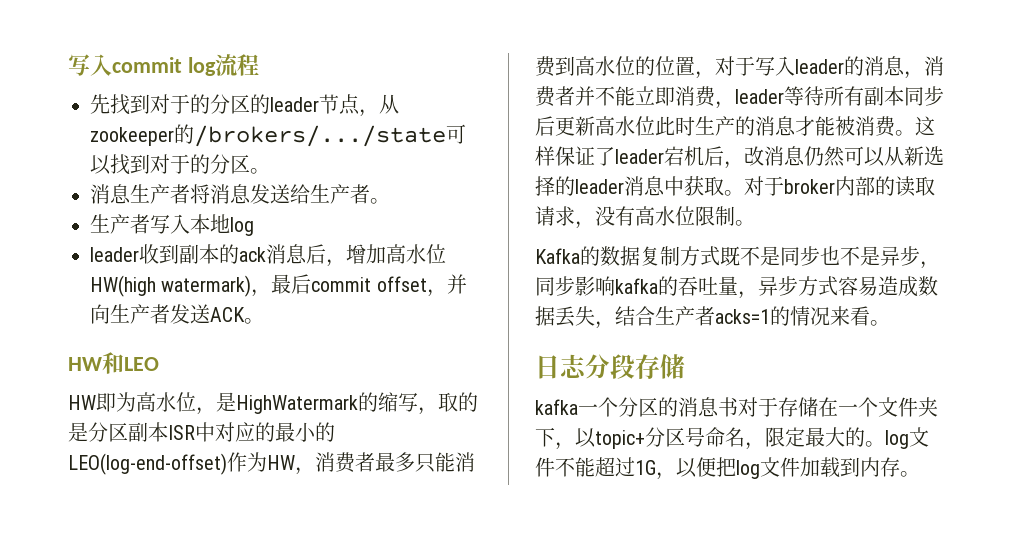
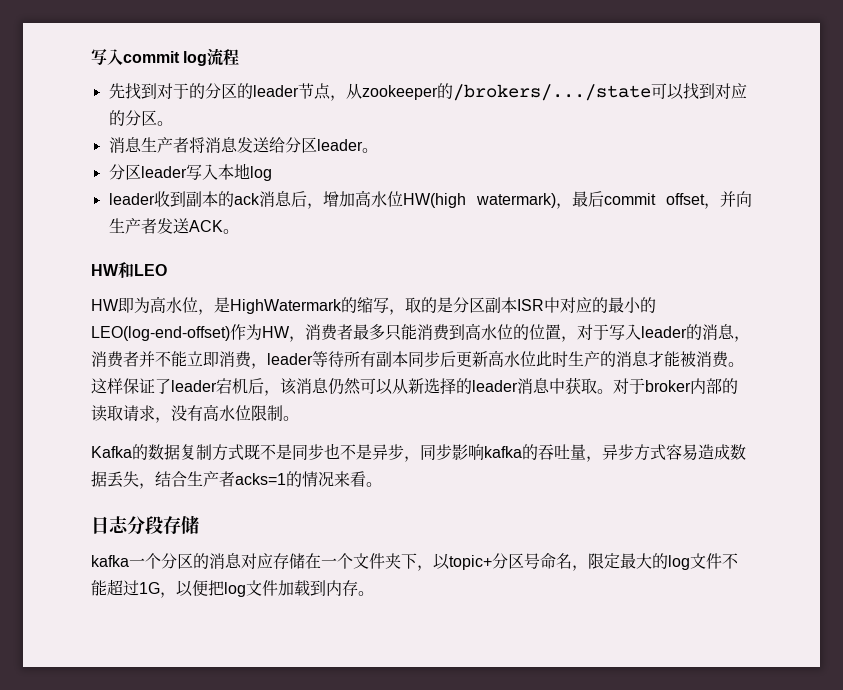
- 先找到对于的分区的leader节点，从zookeeper的/brokers/.../state可以找到对于的分区。
+ 先找到对于的分区的leader节点，从zookeeper的/brokers/.../state可以找到对应的分区。
- 消息生产者将消息发送给生产者。
- 生产者写入本地log
+ 消息生产者将消息发送给分区leader。
+ 分区leader写入本地log
- 这样保证了leader宕机后，改消息仍然可以从新选择的leader消息中获取。
+ 这样保证了leader宕机后，该消息仍然可以从新选择的leader消息中获取。
- kafka一个分区的消息书对于存储在一个文件夹下，以topic+分区号命名，限定最大的。log文件不能超过1G，以便把log文件加载到内存。
+ kafka一个分区的消息对应存储在一个文件夹下，以topic+分区号命名，限定最大的log文件不能超过1G，以便把log文件加载到内存。

